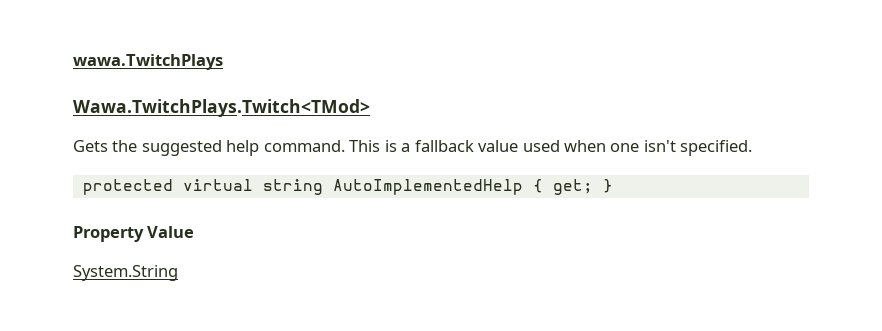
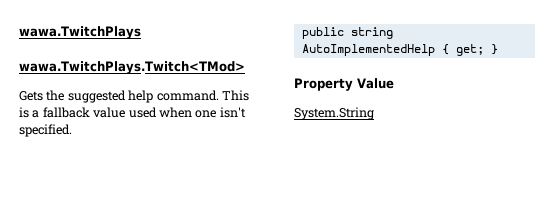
- Wawa.TwitchPlays.Twitch<TMod>
+ wawa.TwitchPlays.Twitch<TMod>
- protected virtual string AutoImplementedHelp { get; }
+ public string AutoImplementedHelp { get; }

